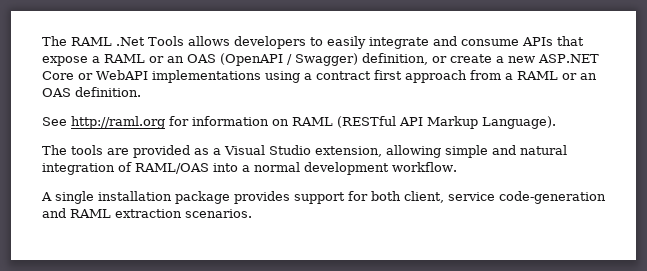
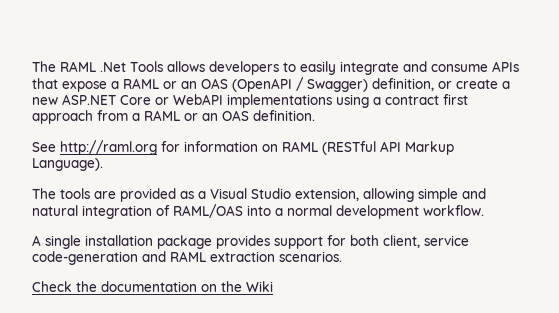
+ Check the documentation on the Wiki

